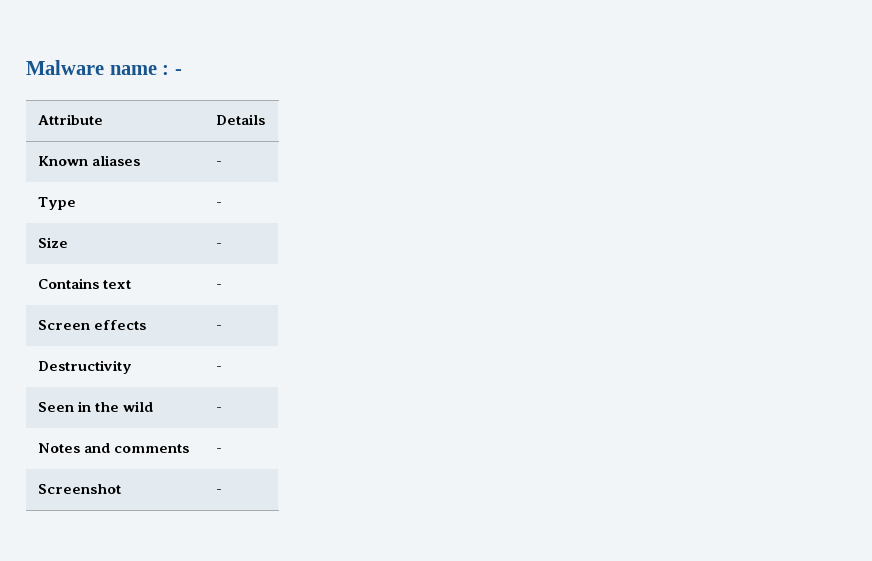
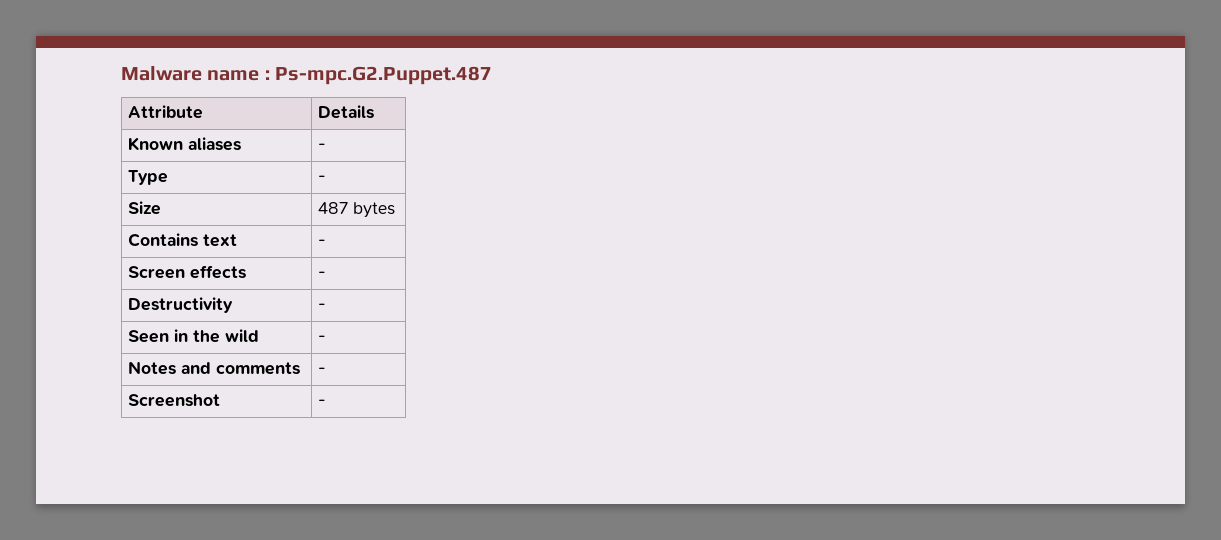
- Malware name : -
+ Malware name : Ps-mpc.G2.Puppet.487
- Size | -
+ Size | 487 bytes

